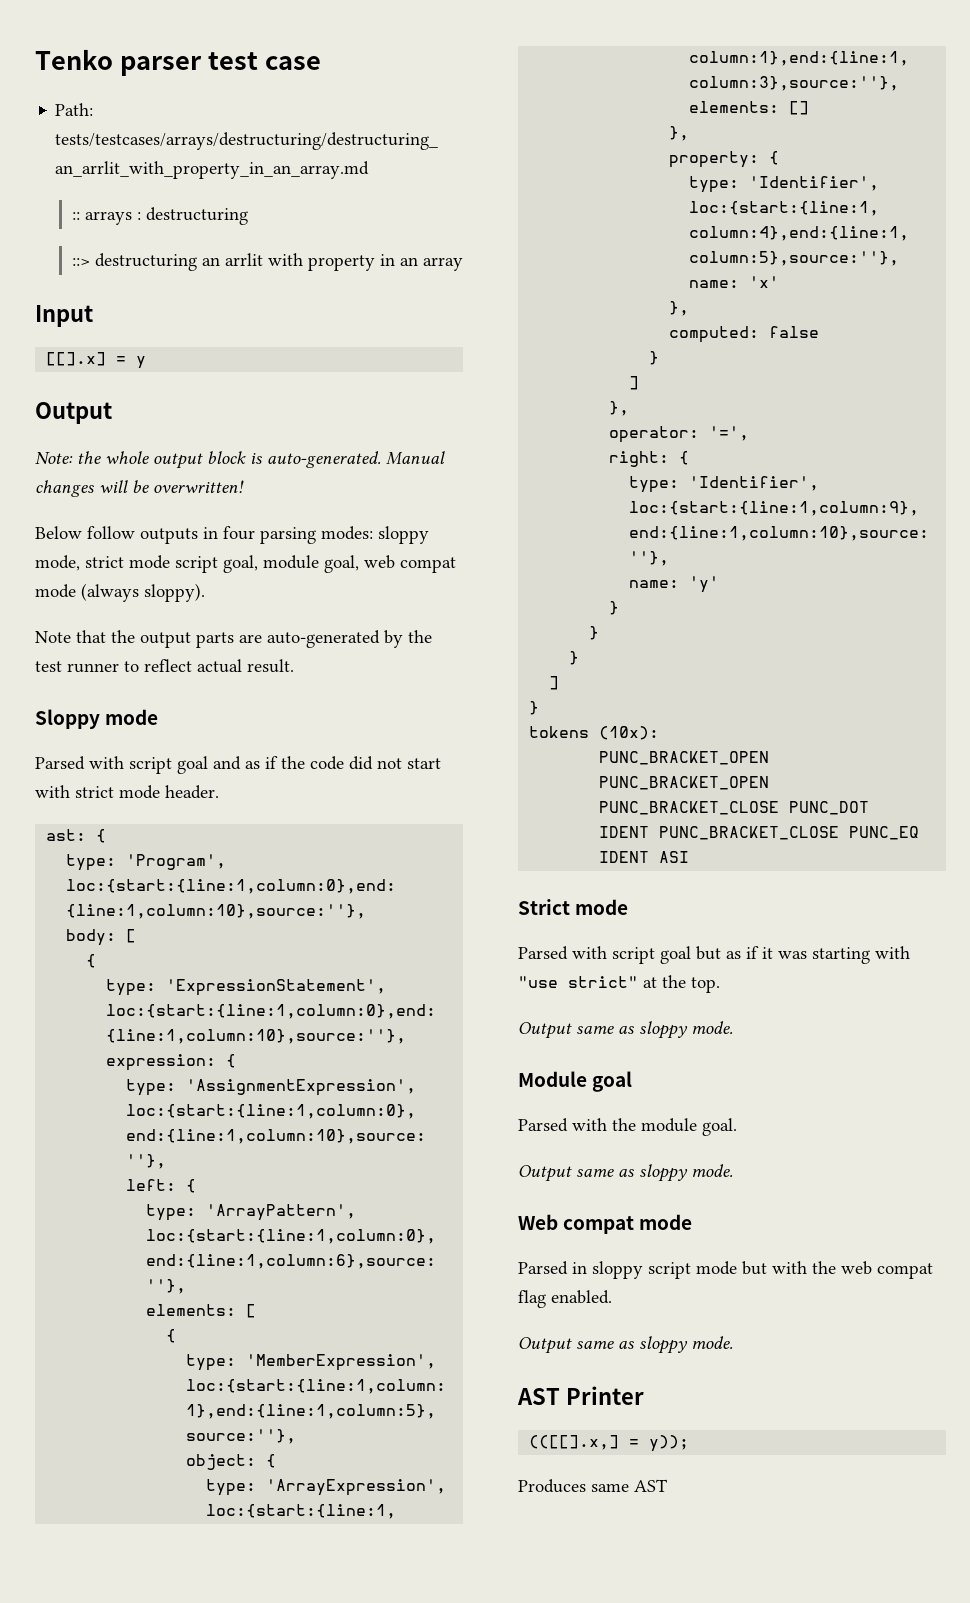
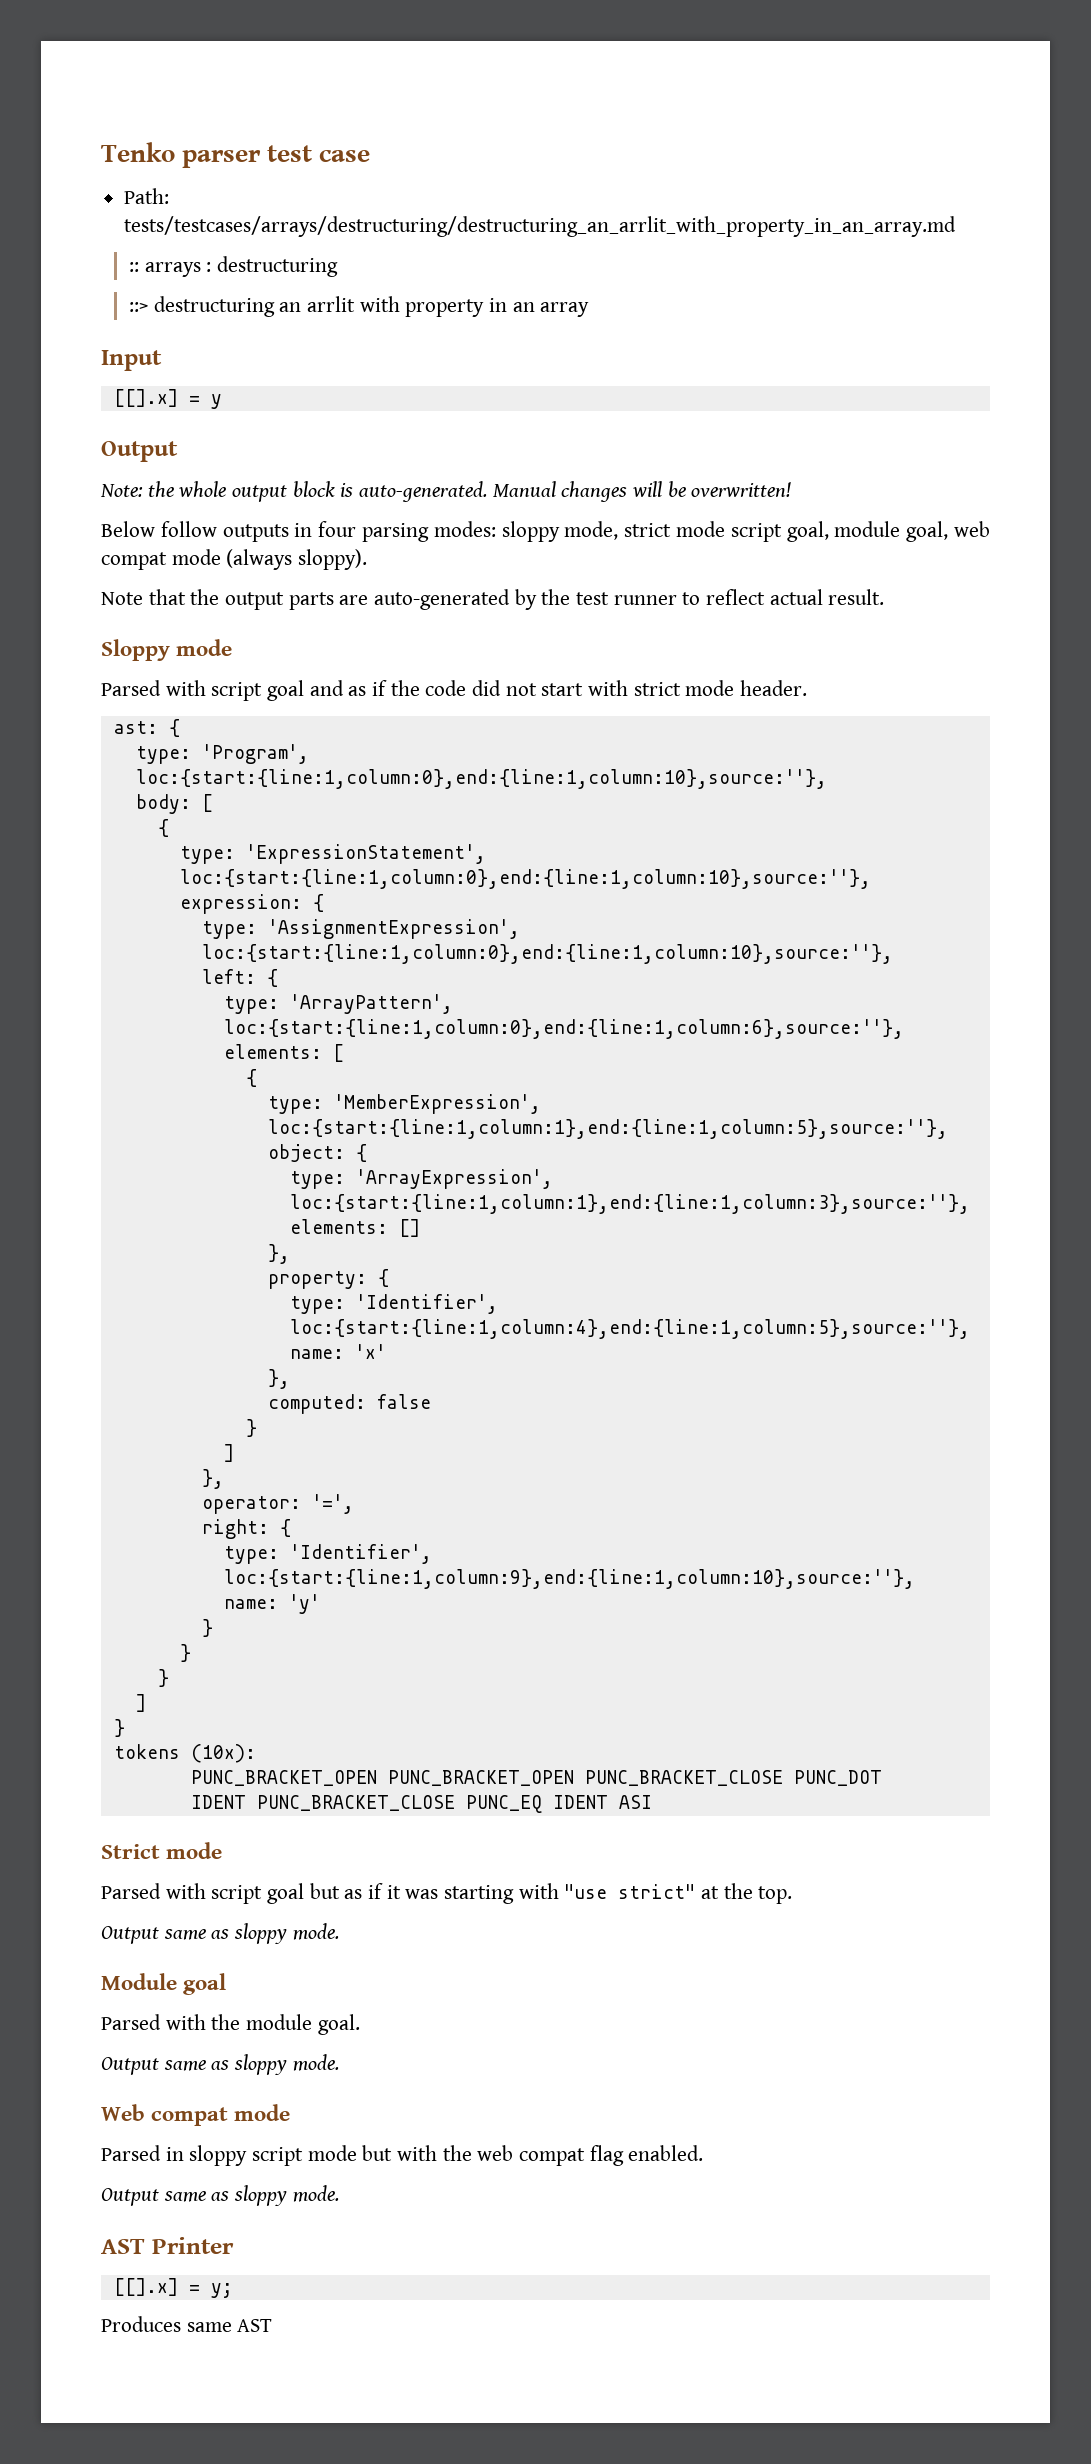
- (([[].x,] = y));
+ [[].x] = y;

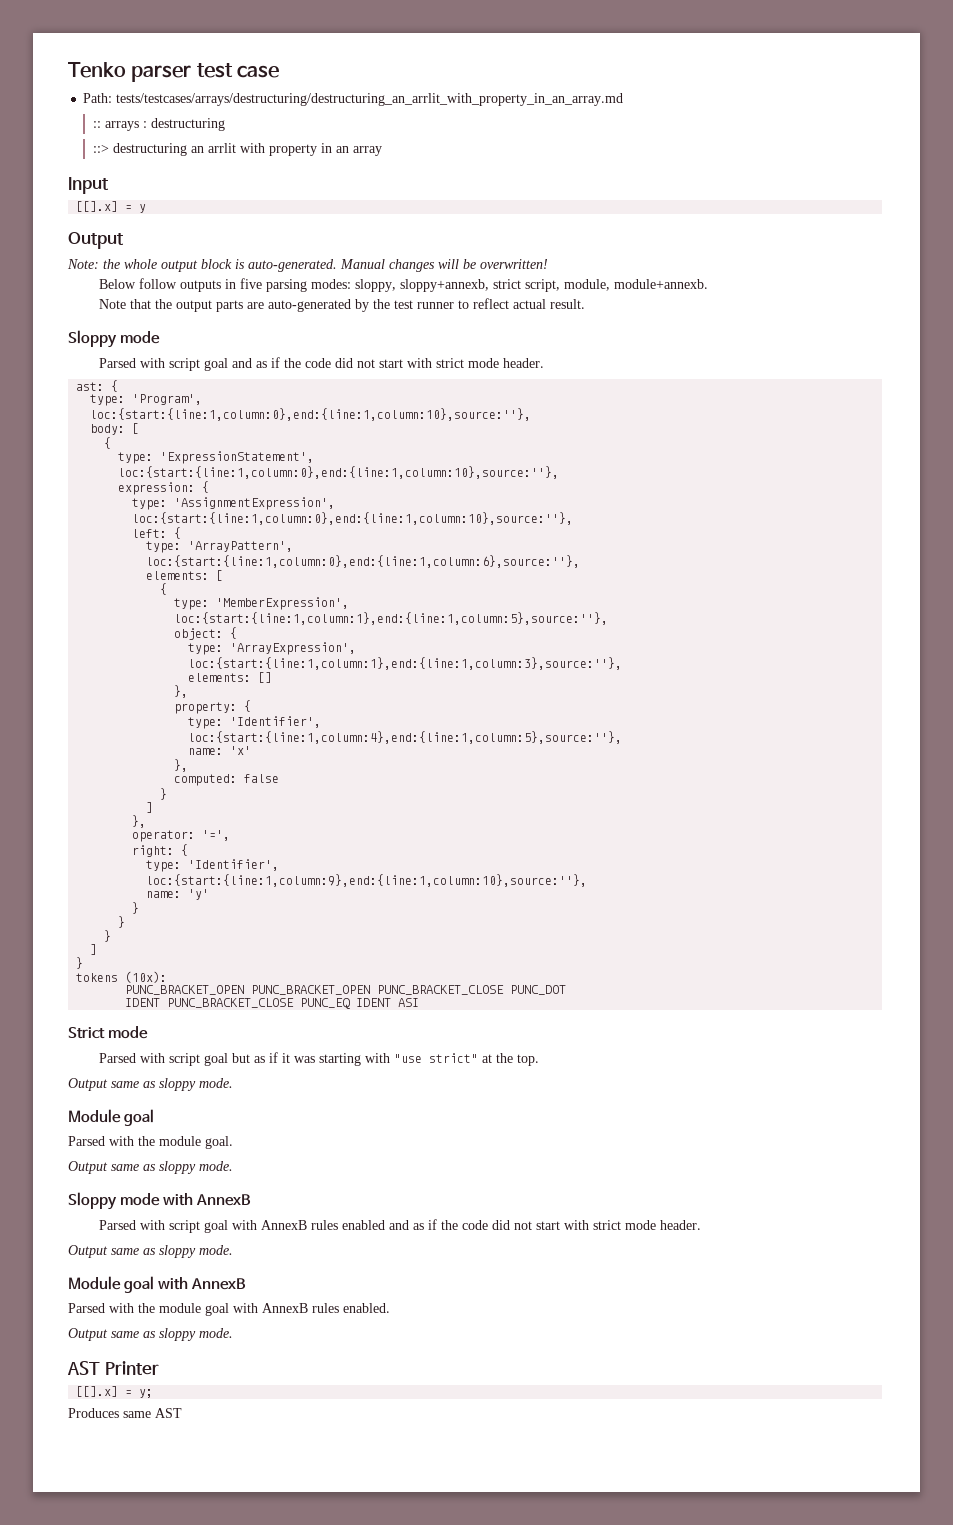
- Below follow outputs in four parsing modes: sloppy mode, strict mode script goal, module goal, web compat mode (always sloppy).
+ Below follow outputs in five parsing modes: sloppy, sloppy+annexb, strict script, module, module+annexb.
- Web compat mode
- Parsed in sloppy script mode but with the web compat flag enabled.
+ Sloppy mode with AnnexB
+ Parsed with script goal with AnnexB rules enabled and as if the code did not start with strict mode header.
+ Output same as sloppy mode.
+ Module goal with AnnexB
+ Parsed with the module goal with AnnexB rules enabled.

